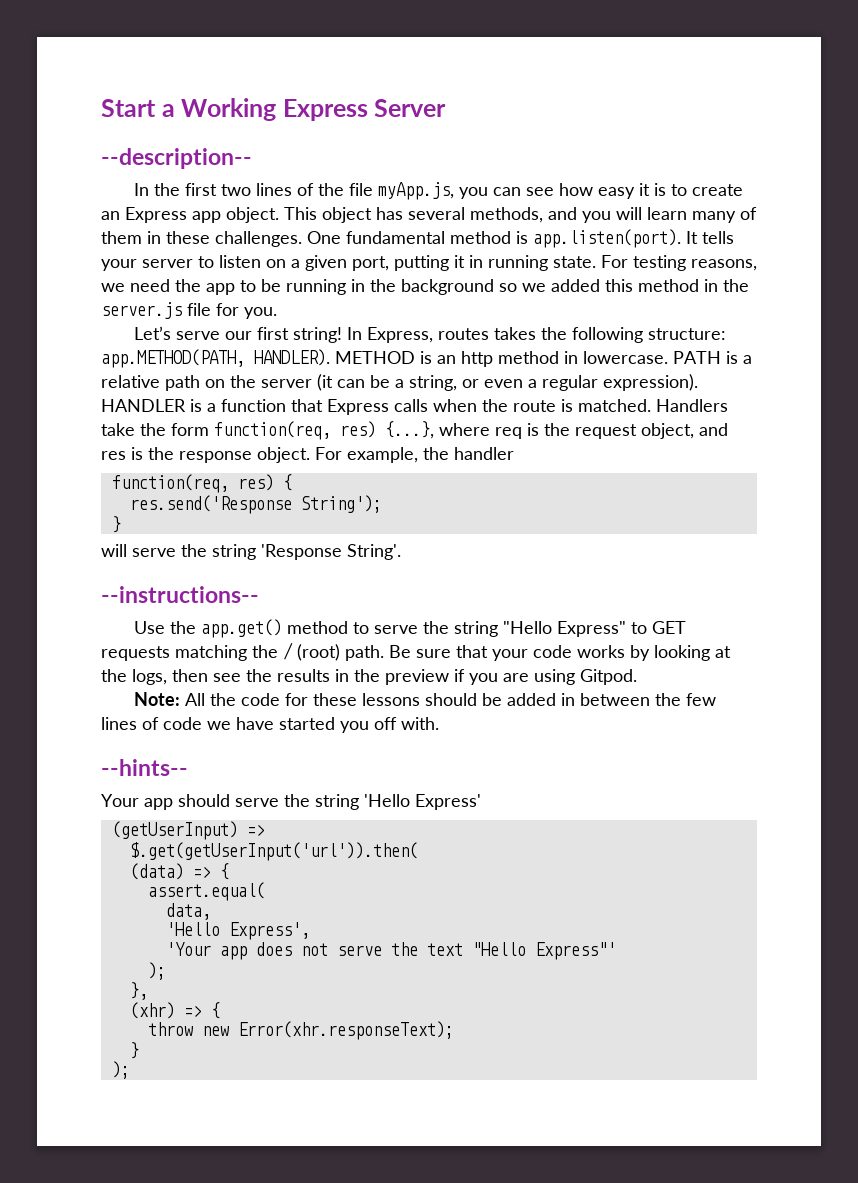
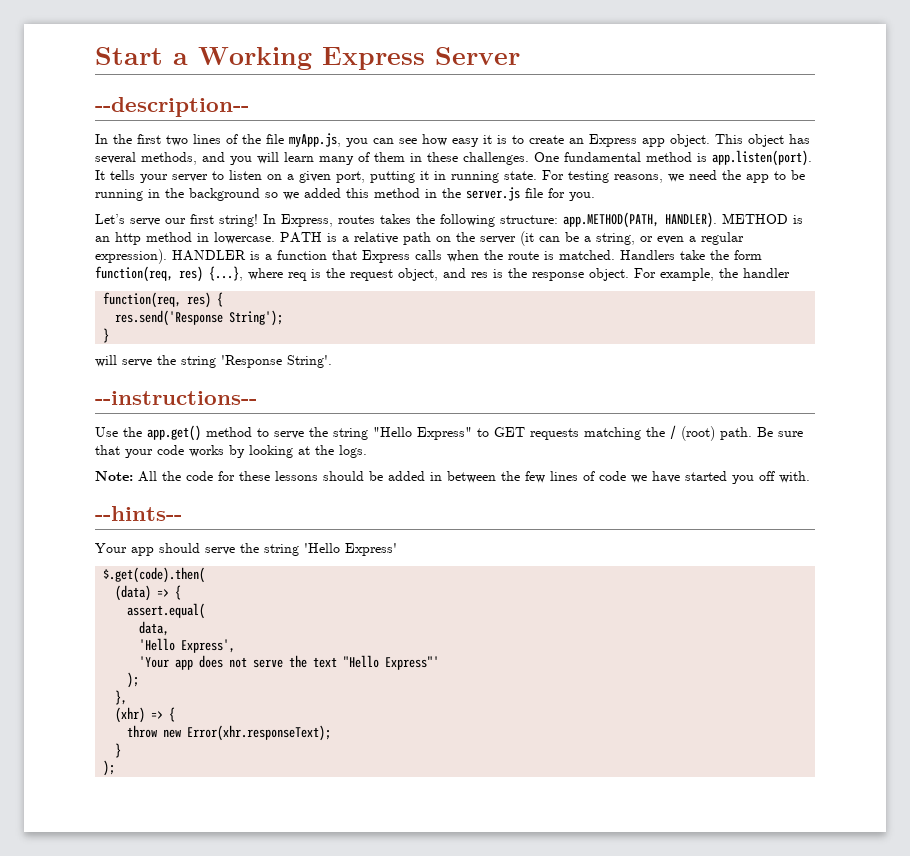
- Be sure that your code works by looking at the logs, then see the results in the preview if you are using Gitpod.
+ Be sure that your code works by looking at the logs.
- (getUserInput) =>
- $.get(getUserInput('url')).then(
+ $.get(code).then(

